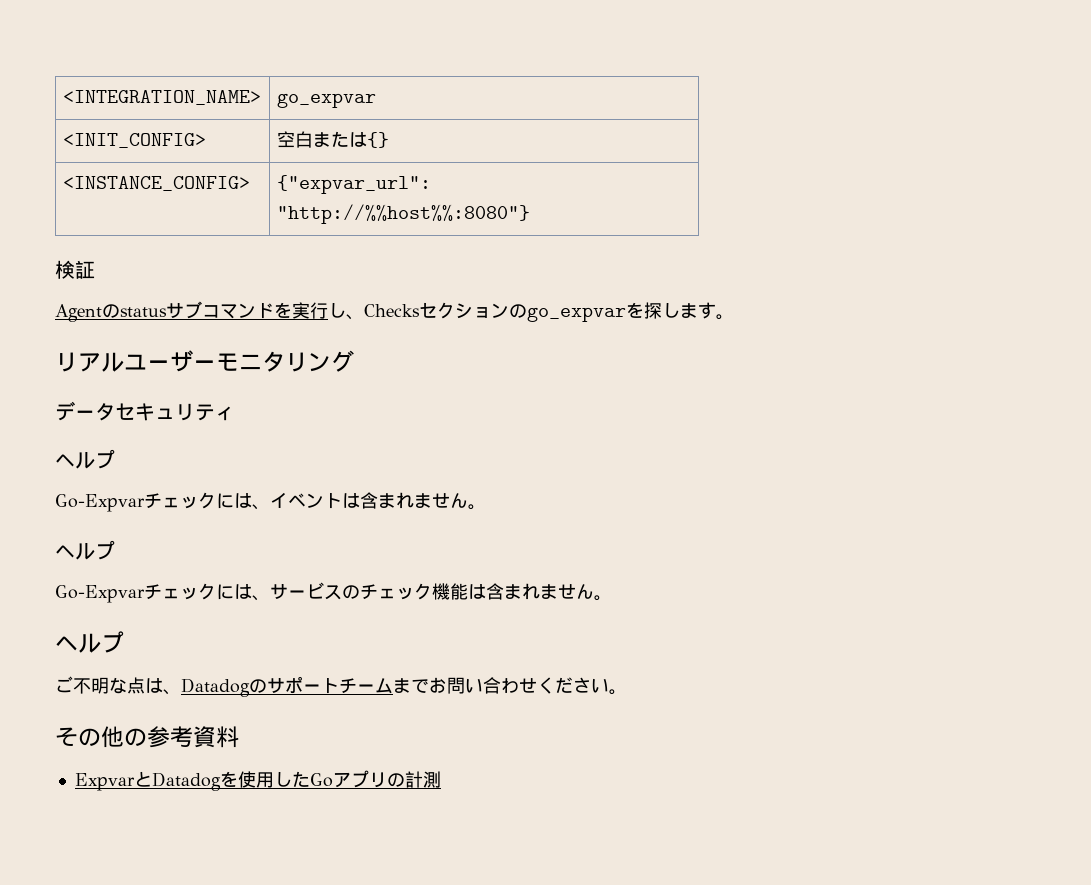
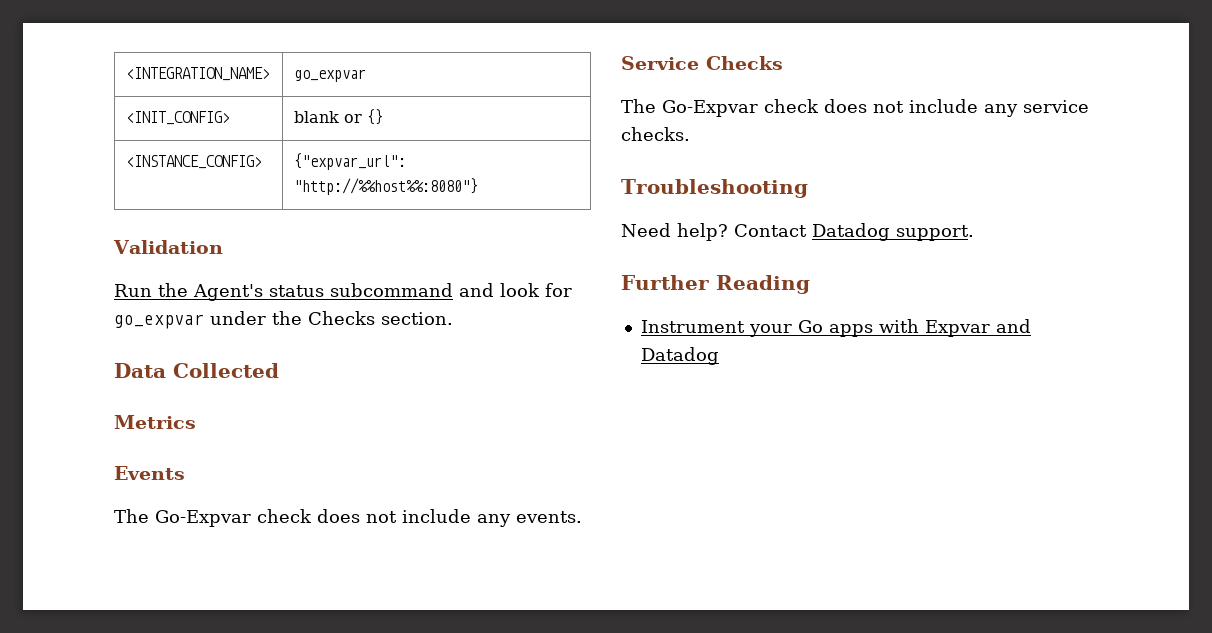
- <INIT_CONFIG> | 空白または{}
+ <INIT_CONFIG> | blank or {}
- 検証
- Agentのstatusサブコマンドを実行し、Checksセクションのgo_expvarを探します。
- リアルユーザーモニタリング
- データセキュリティ
- ヘルプ
- Go-Expvarチェックには、イベントは含まれません。
- ヘルプ
- Go-Expvarチェックには、サービスのチェック機能は含まれません。
- ヘルプ
- ご不明な点は、Datadogのサポートチームまでお問い合わせください。
- その他の参考資料
- ExpvarとDatadogを使用したGoアプリの計測
+ Validation
+ Run the Agent's status subcommand and look for go_expvar under the Checks section.
+ Data Collected
+ Metrics
+ Events
+ The Go-Expvar check does not include any events.
+ Service Checks
+ The Go-Expvar check does not include any service checks.
+ Troubleshooting
+ Need help? Contact Datadog support.
+ Further Reading
+ Instrument your Go apps with Expvar and Datadog

